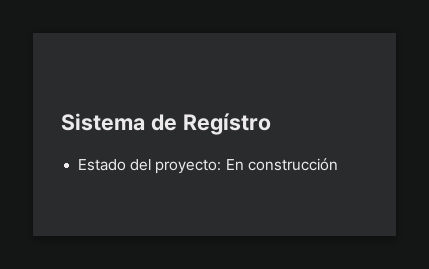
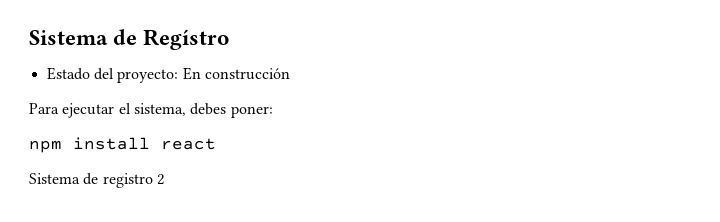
+ Para ejecutar el sistema, debes poner:
+ npm install react
+ Sistema de registro 2

